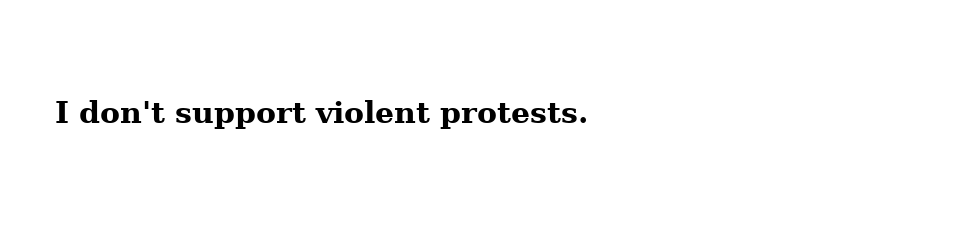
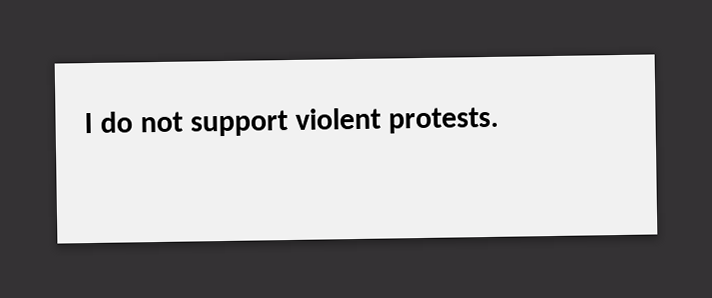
- I don't support violent protests.
+ I do not support violent protests.

